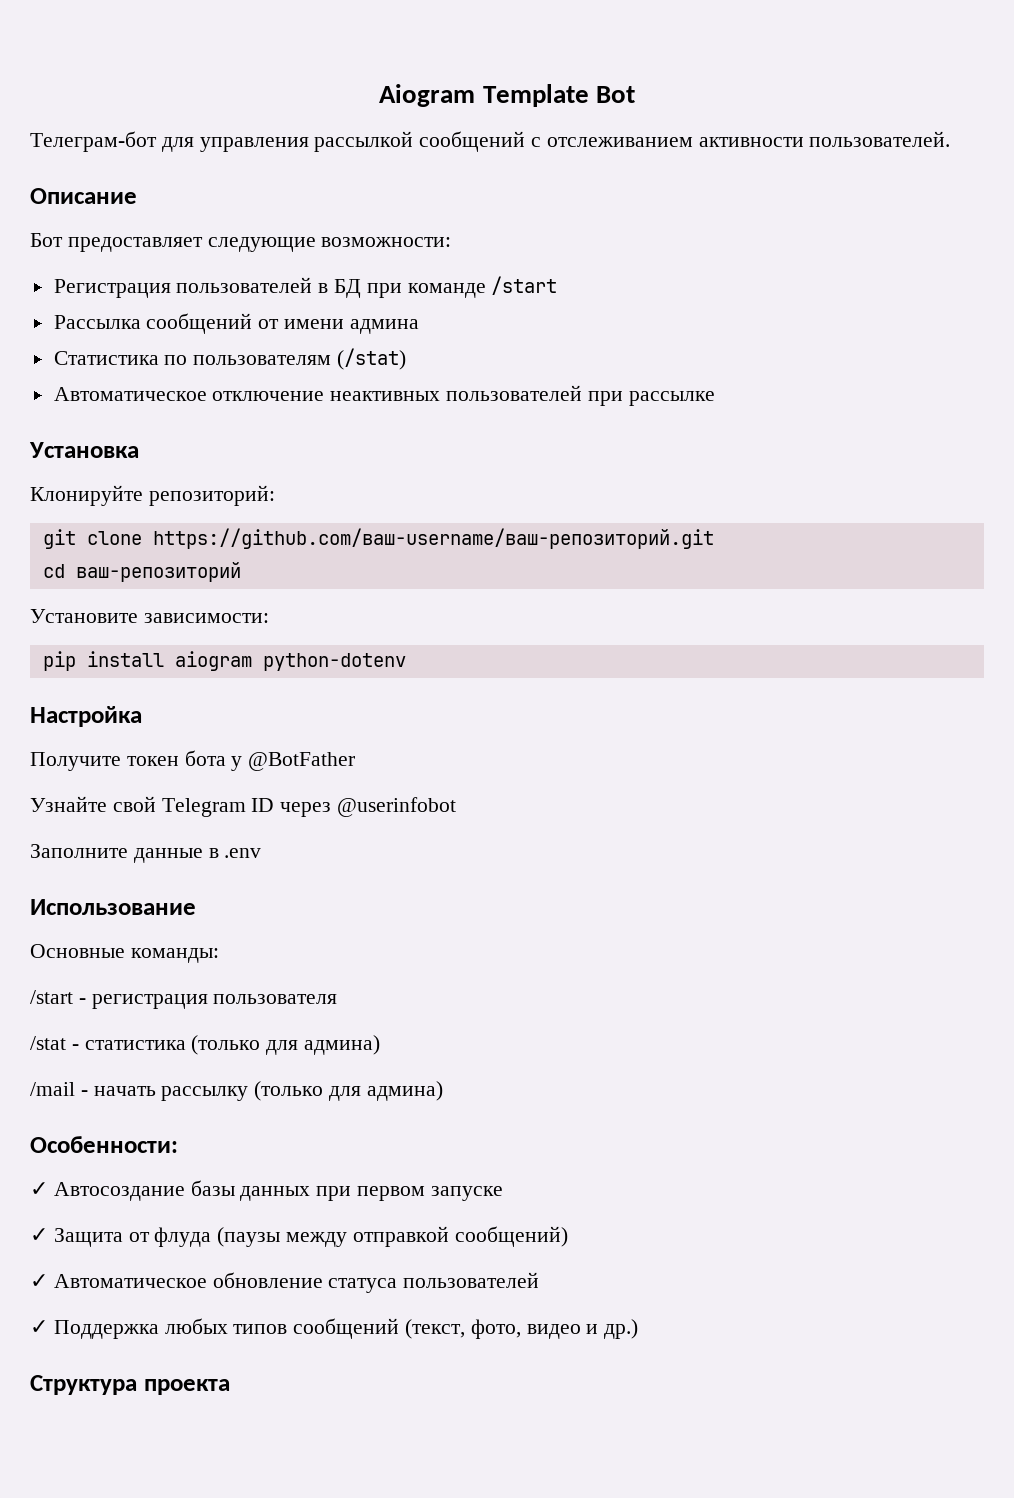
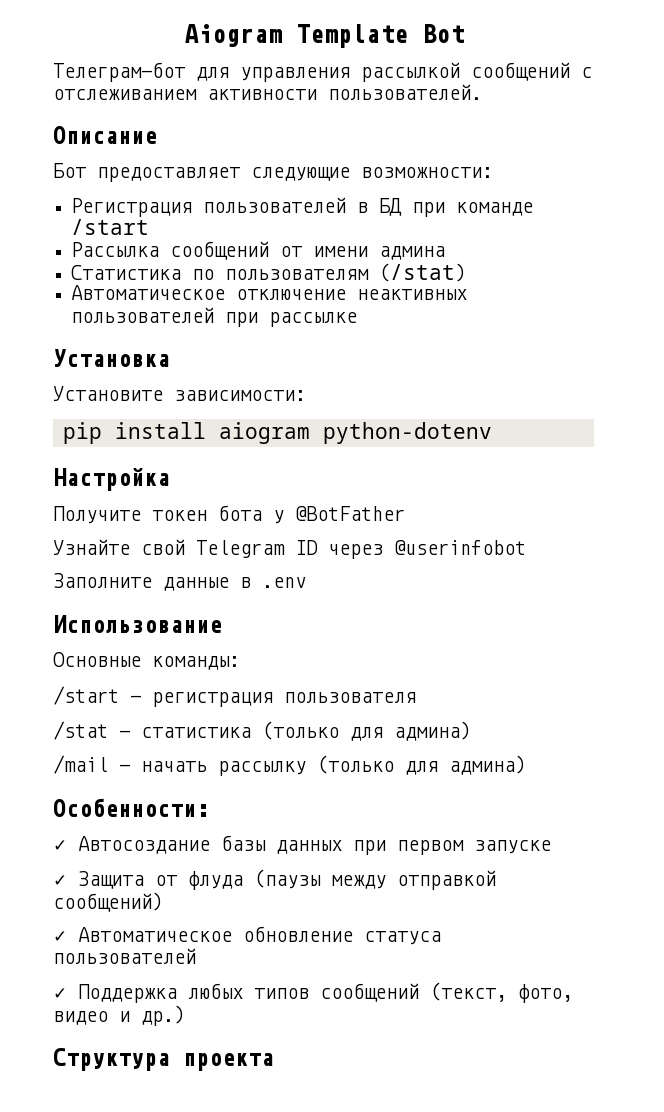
- Клонируйте репозиторий:
- git clone https://github.com/ваш-username/ваш-репозиторий.git
- cd ваш-репозиторий

